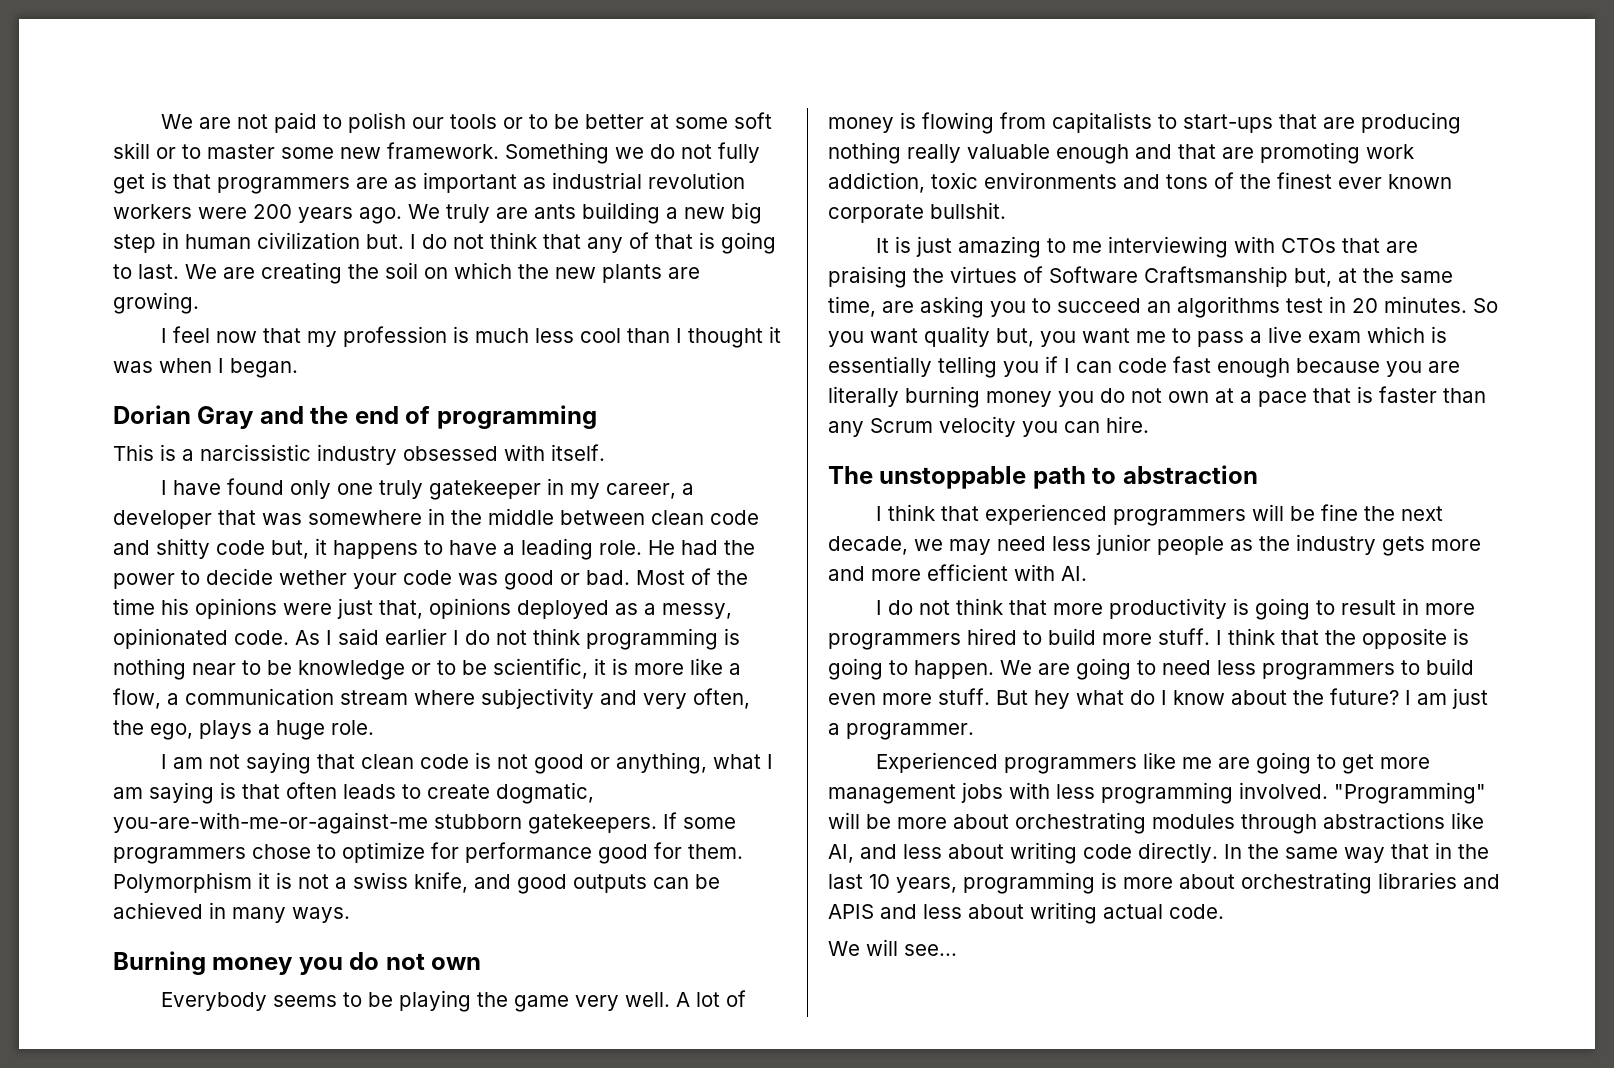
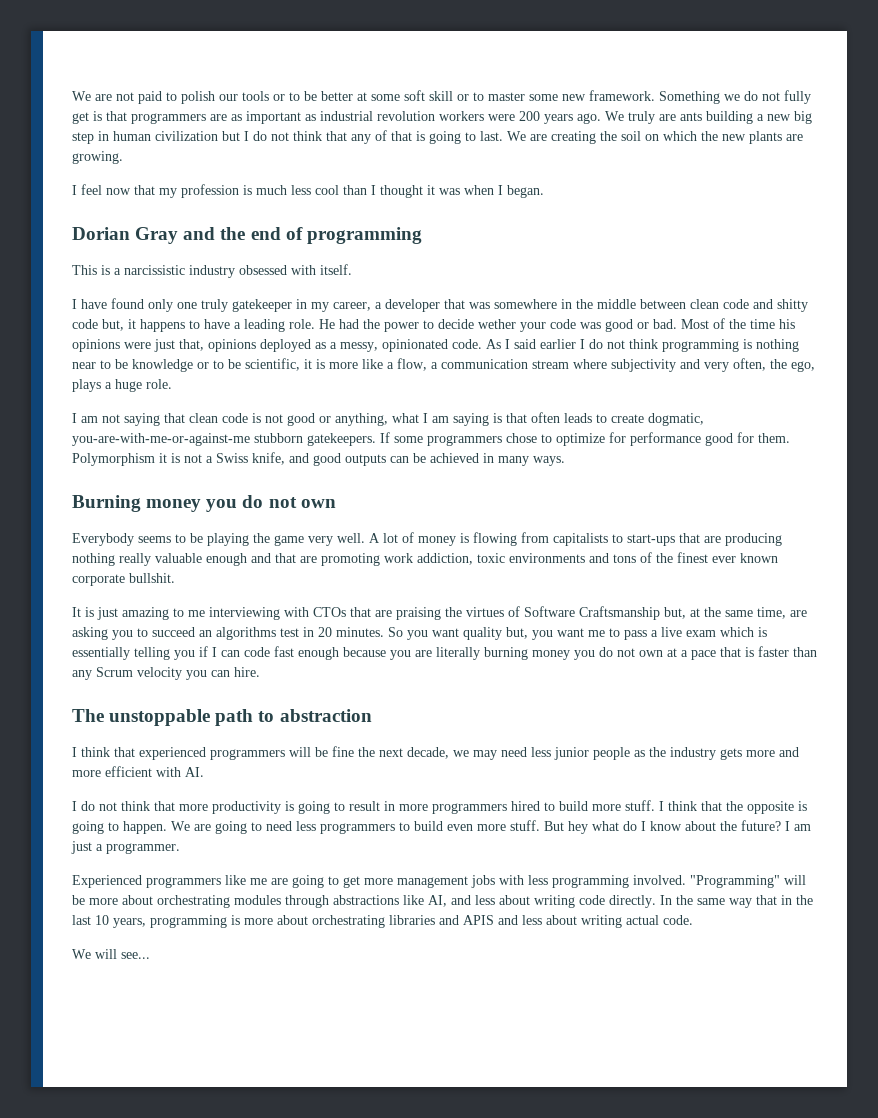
- We truly are ants building a new big step in human civilization but. I do not think that any of that is going to last.
+ We truly are ants building a new big step in human civilization but I do not think that any of that is going to last.
- Polymorphism it is not a swiss knife, and good outputs can be achieved in many ways.
+ Polymorphism it is not a Swiss knife, and good outputs can be achieved in many ways.

